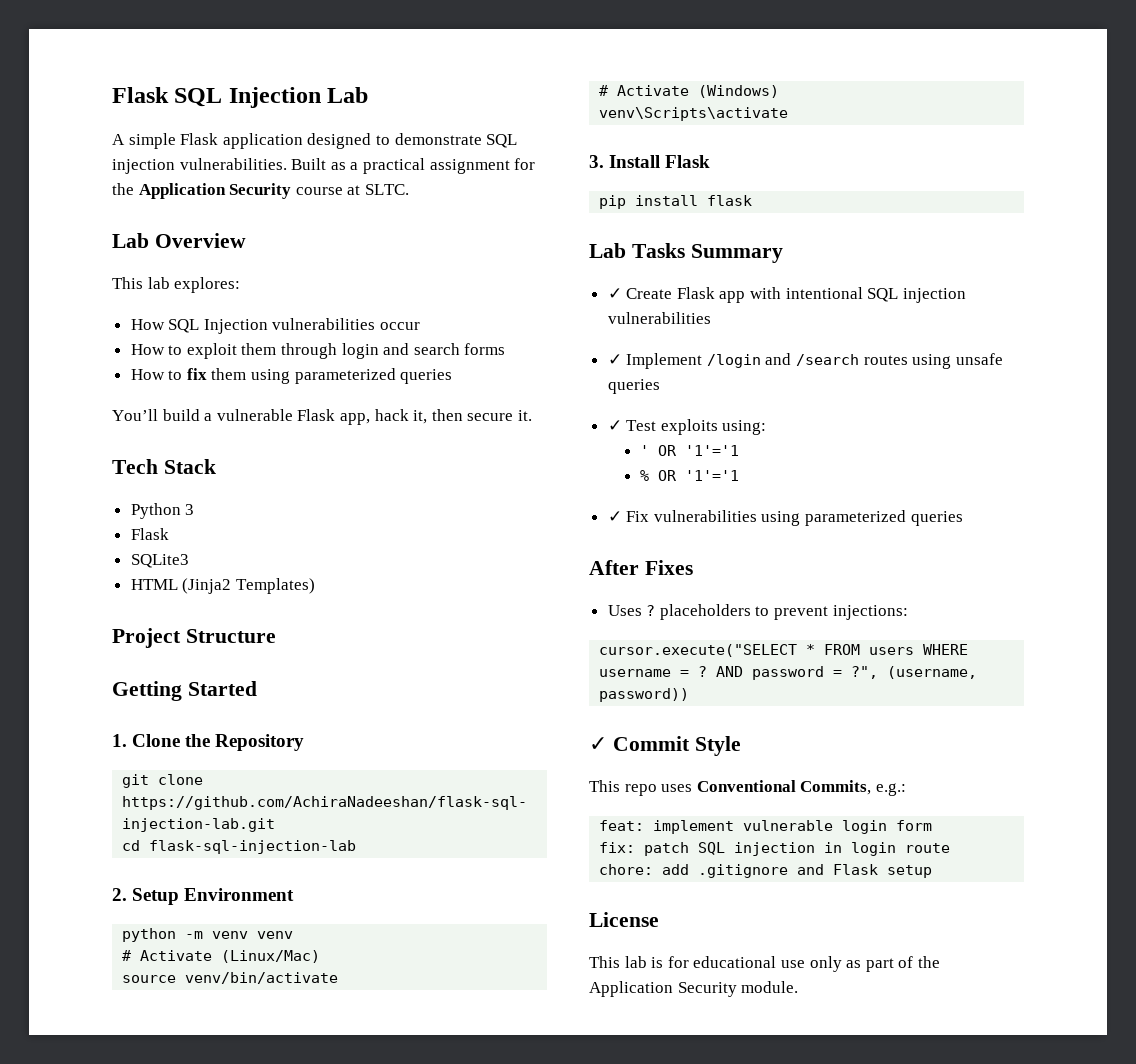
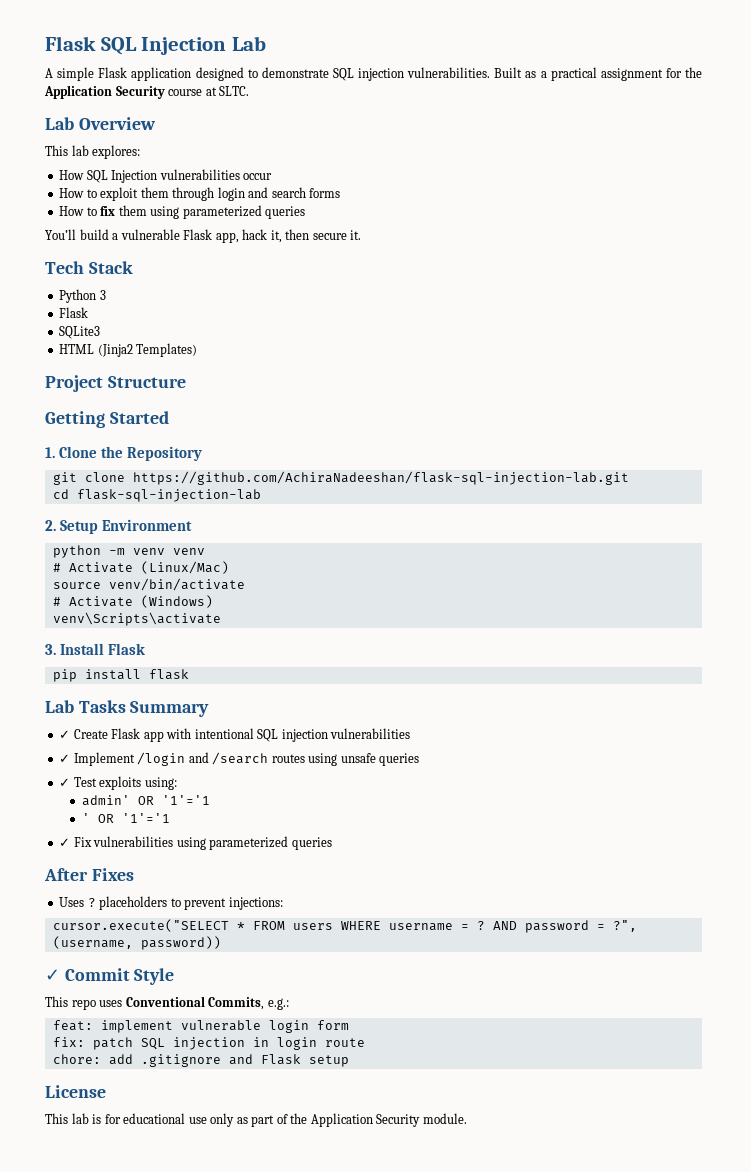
+ admin' OR '1'='1
  ' OR '1'='1
- % OR '1'='1

